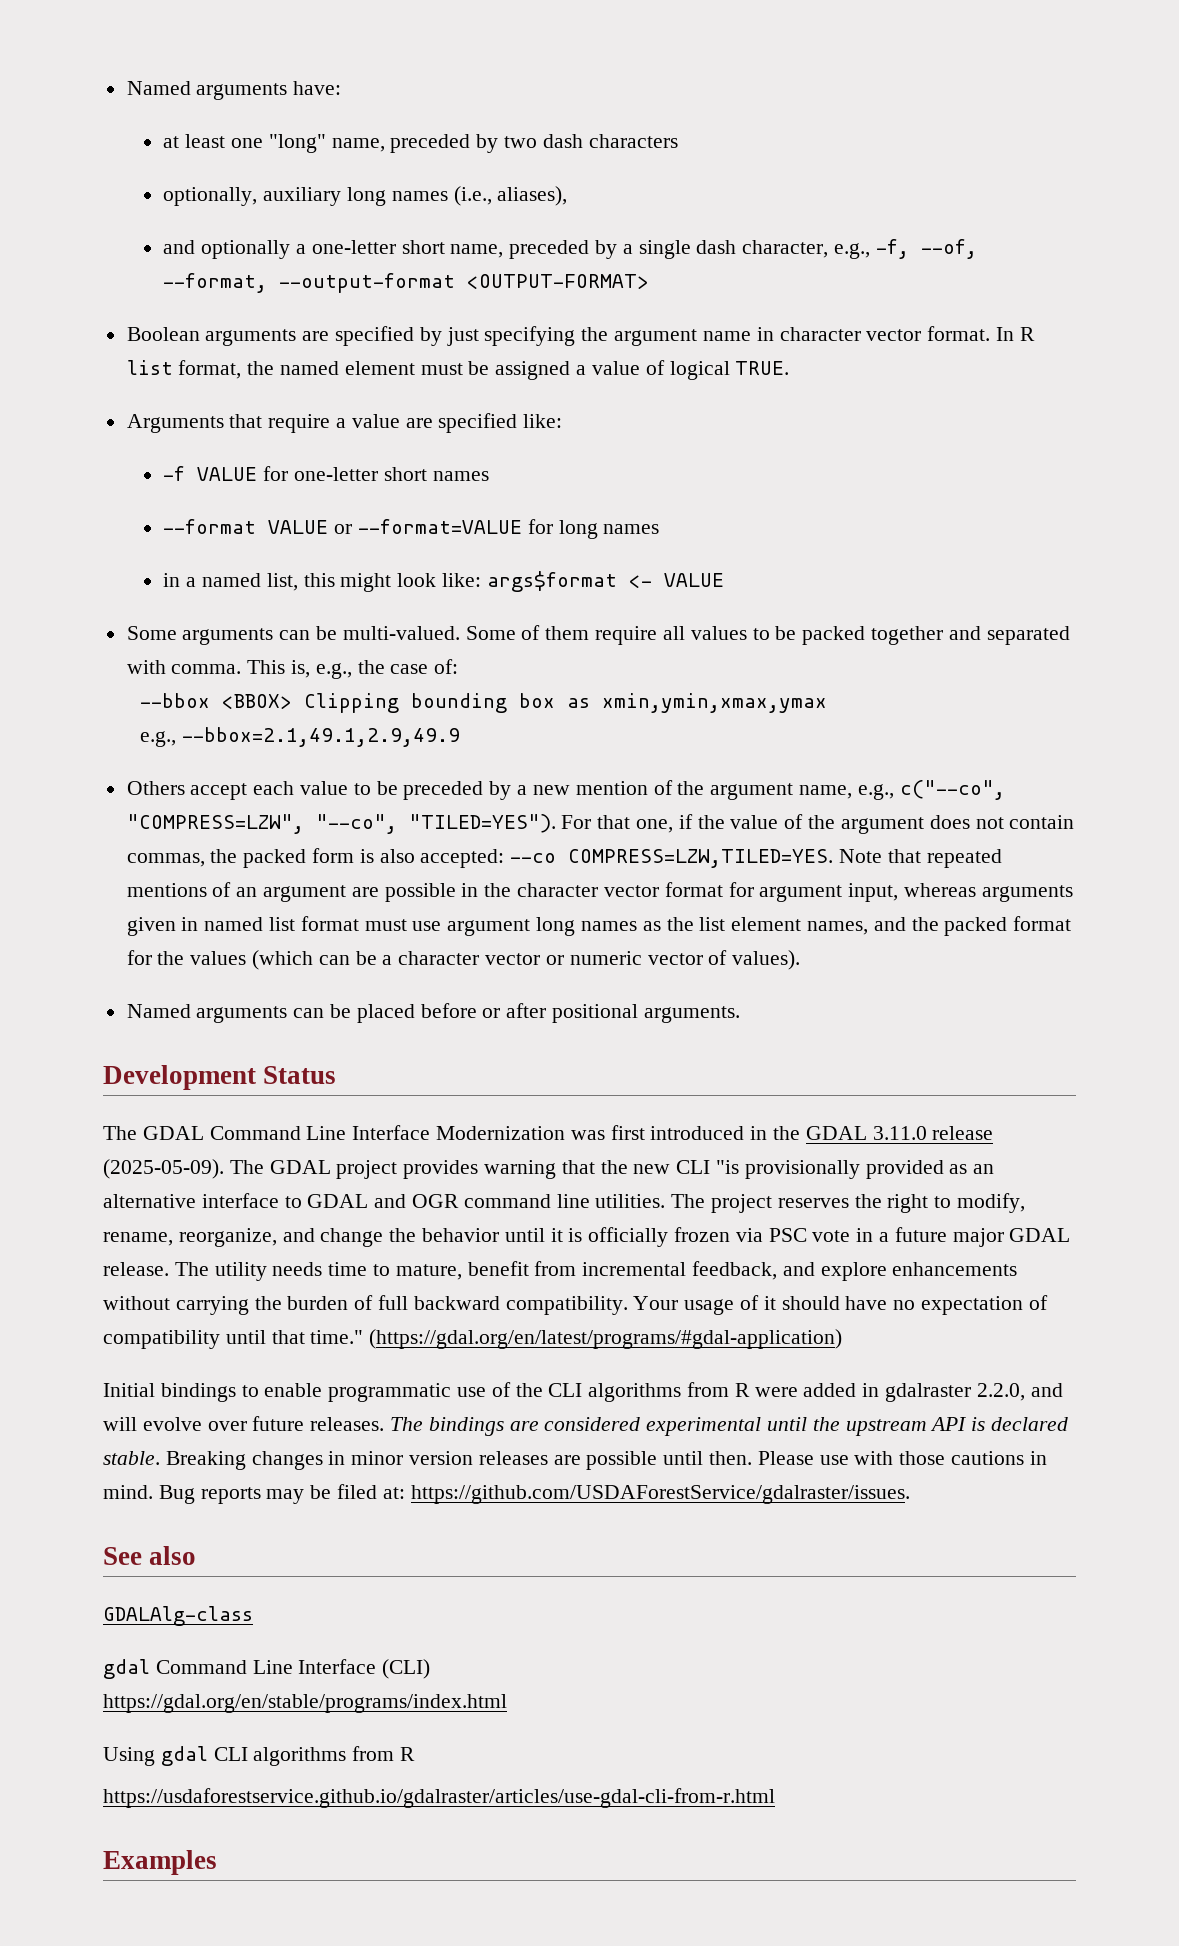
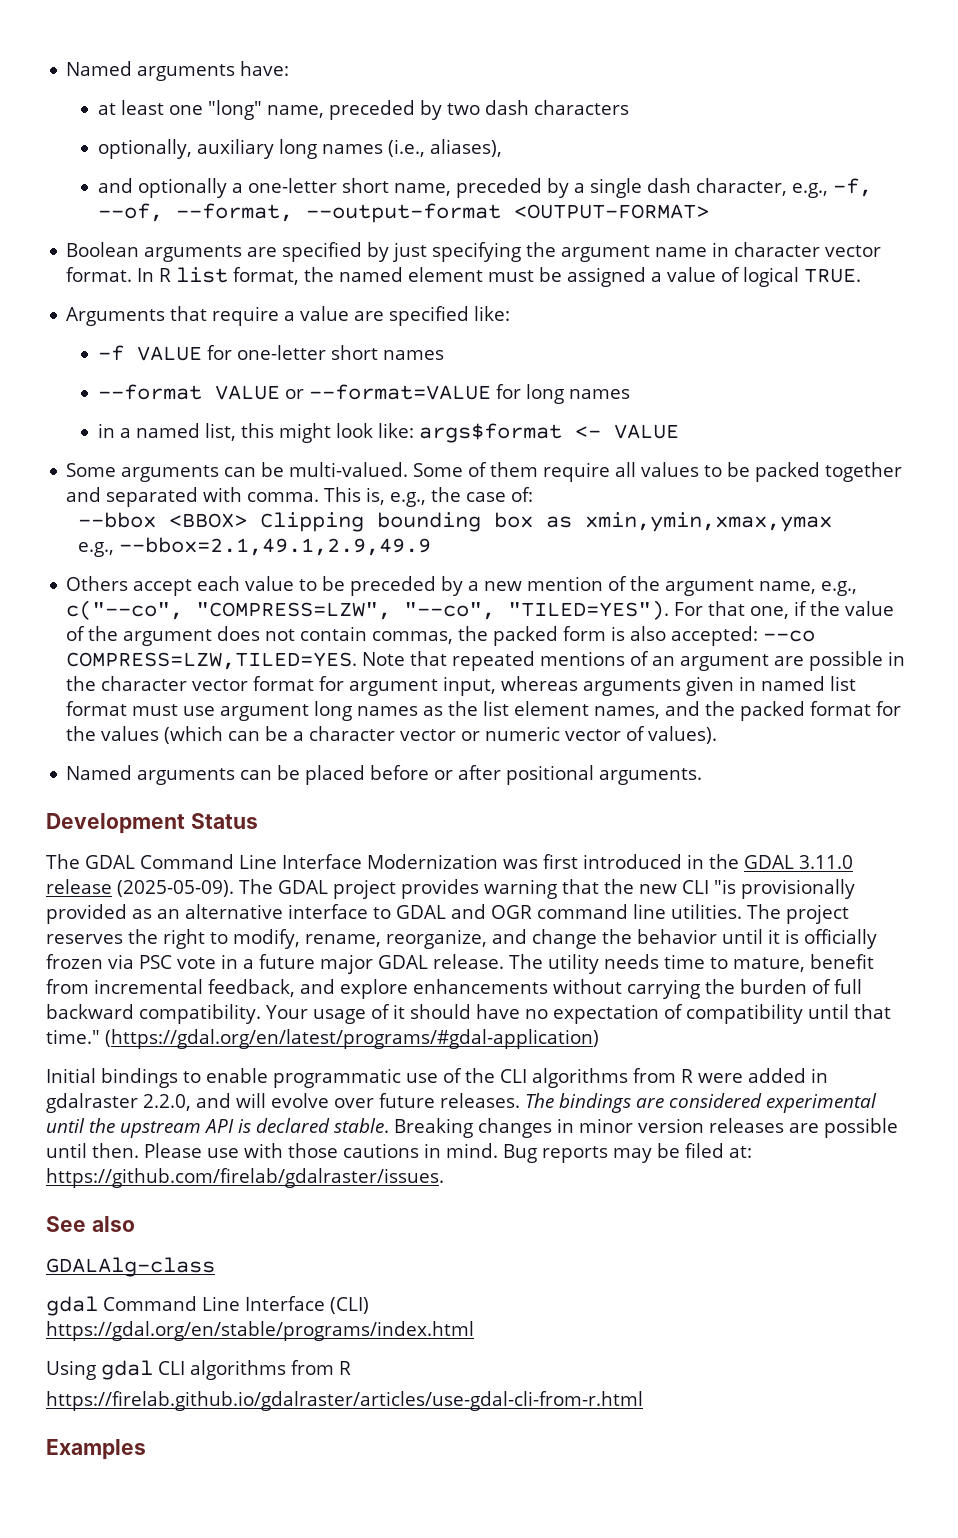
- Bug reports may be filed at: https://github.com/USDAForestService/gdalraster/issues.
+ Bug reports may be filed at: https://github.com/firelab/gdalraster/issues.
- https://usdaforestservice.github.io/gdalraster/articles/use-gdal-cli-from-r.html
+ https://firelab.github.io/gdalraster/articles/use-gdal-cli-from-r.html

